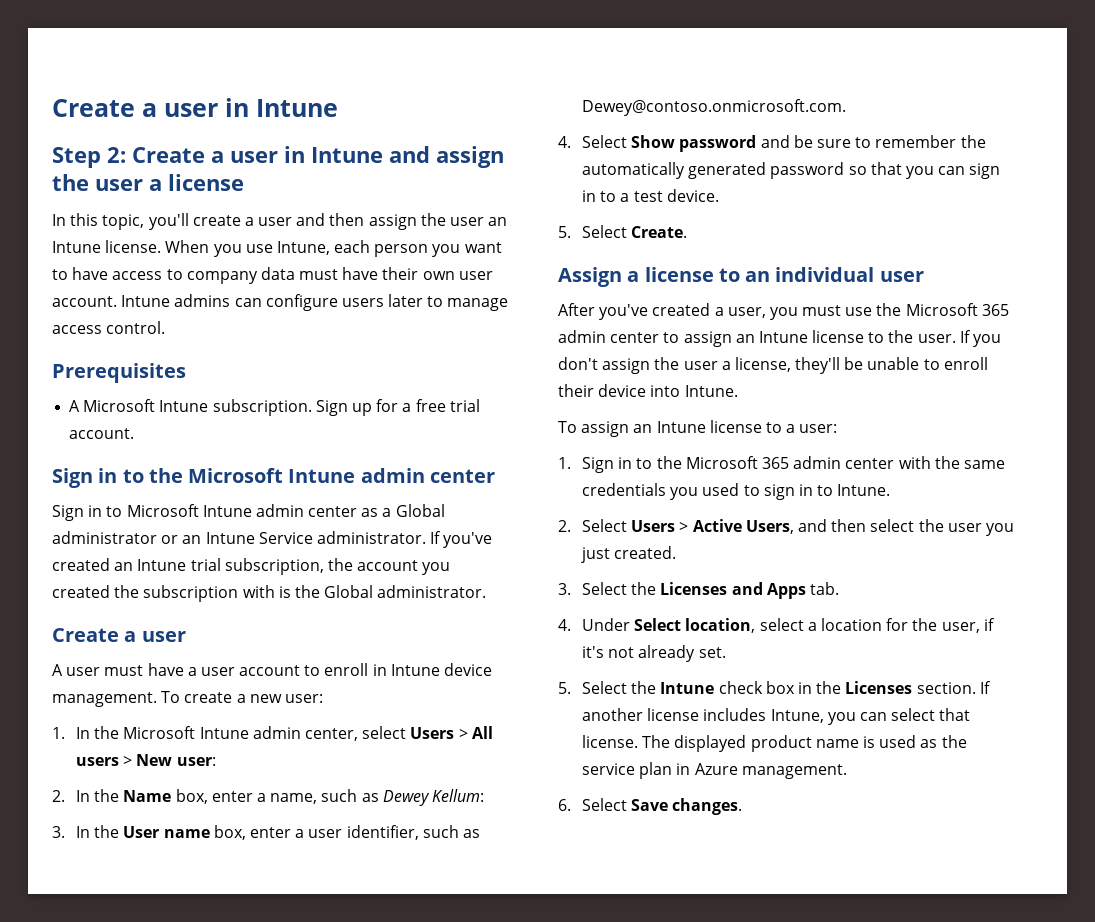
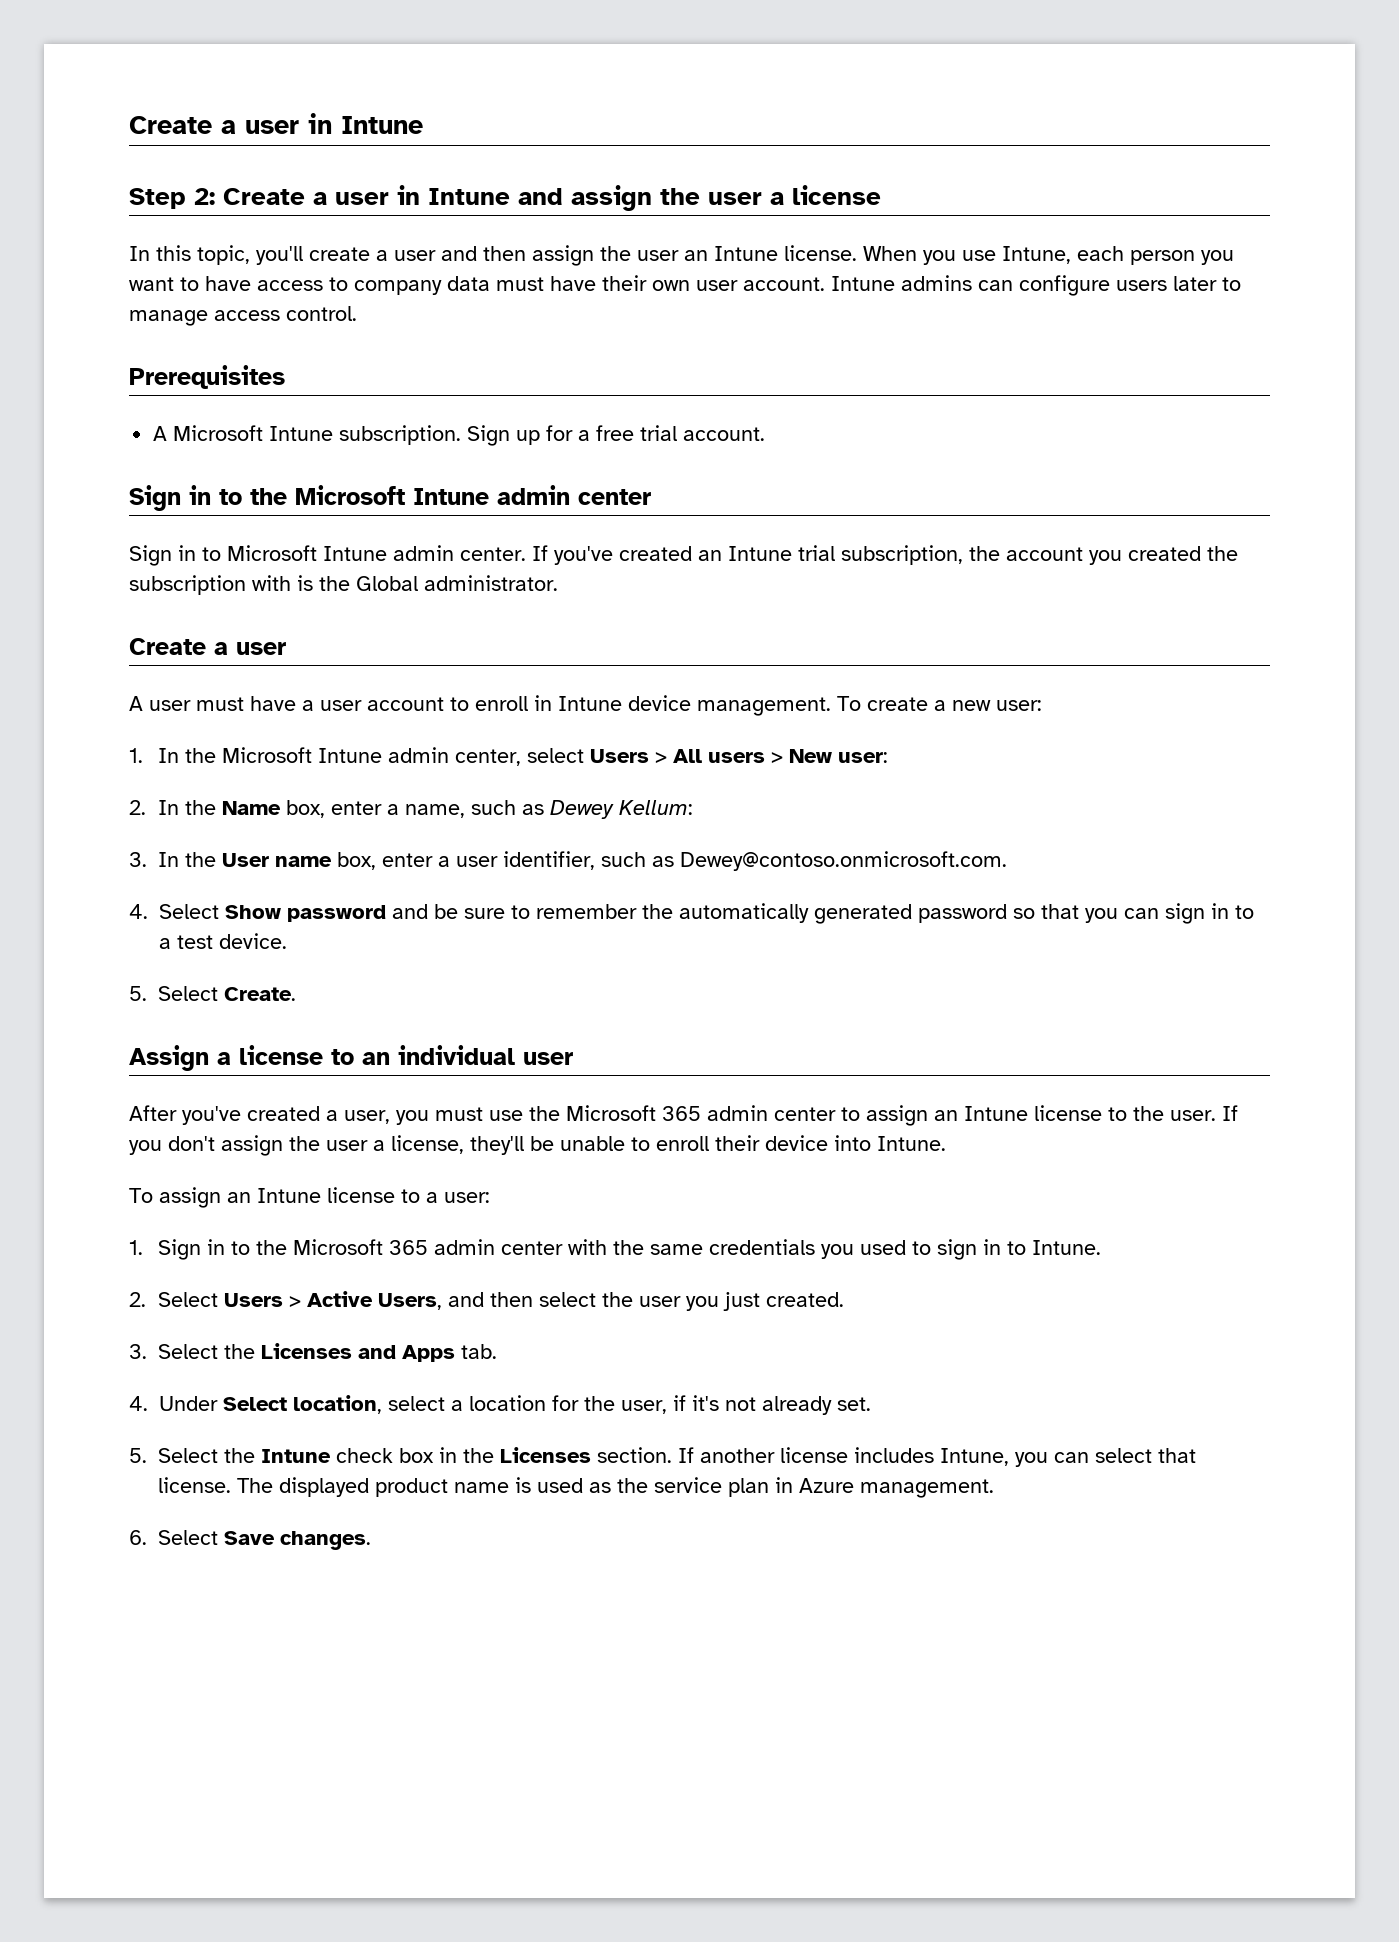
- Sign in to Microsoft Intune admin center as a Global administrator or an Intune Service administrator.
+ Sign in to Microsoft Intune admin center.

